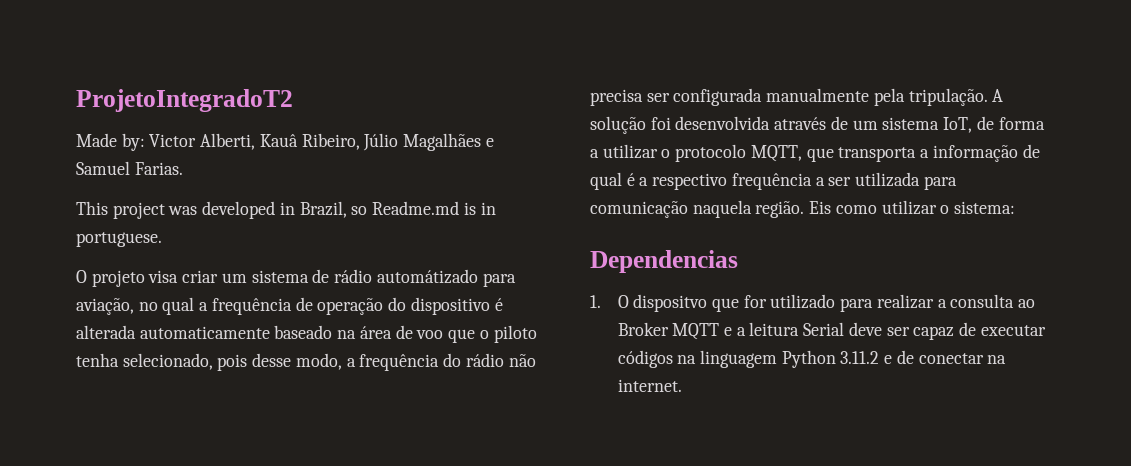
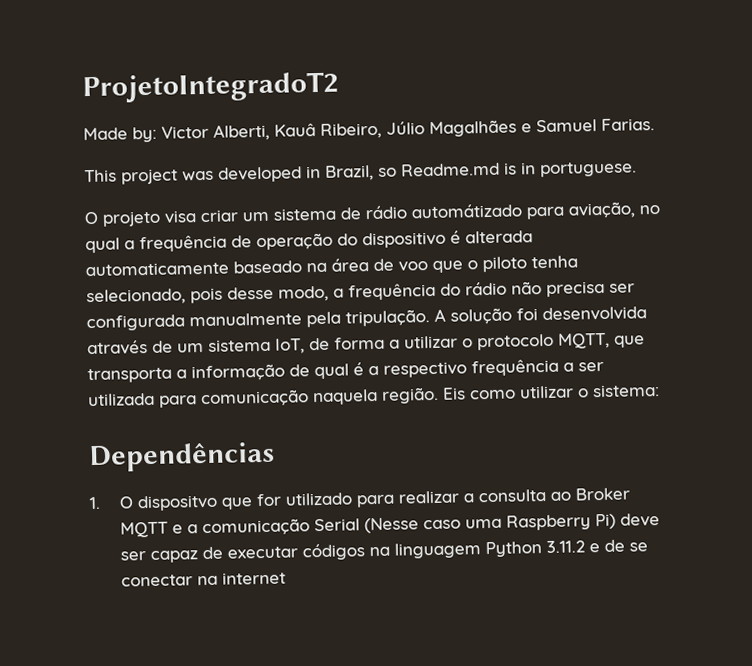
- Dependencias
+ Dependências
- 1. O dispositvo que for utilizado para realizar a consulta ao Broker MQTT e a leitura Serial deve ser capaz de executar códigos na linguagem Python 3.11.2 e de conectar na internet.
+ 1. O dispositvo que for utilizado para realizar a consulta ao Broker MQTT e a comunicação Serial (Nesse caso uma Raspberry Pi) deve ser capaz de executar códigos na linguagem Python 3.11.2 e de se conectar na internet

